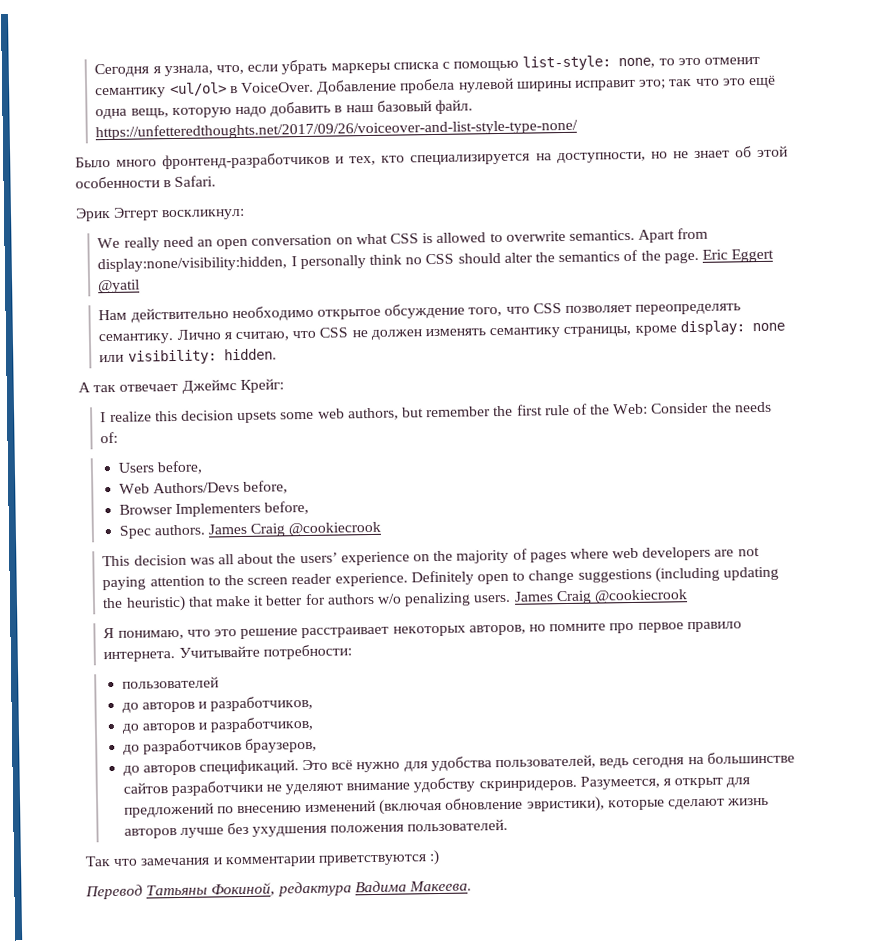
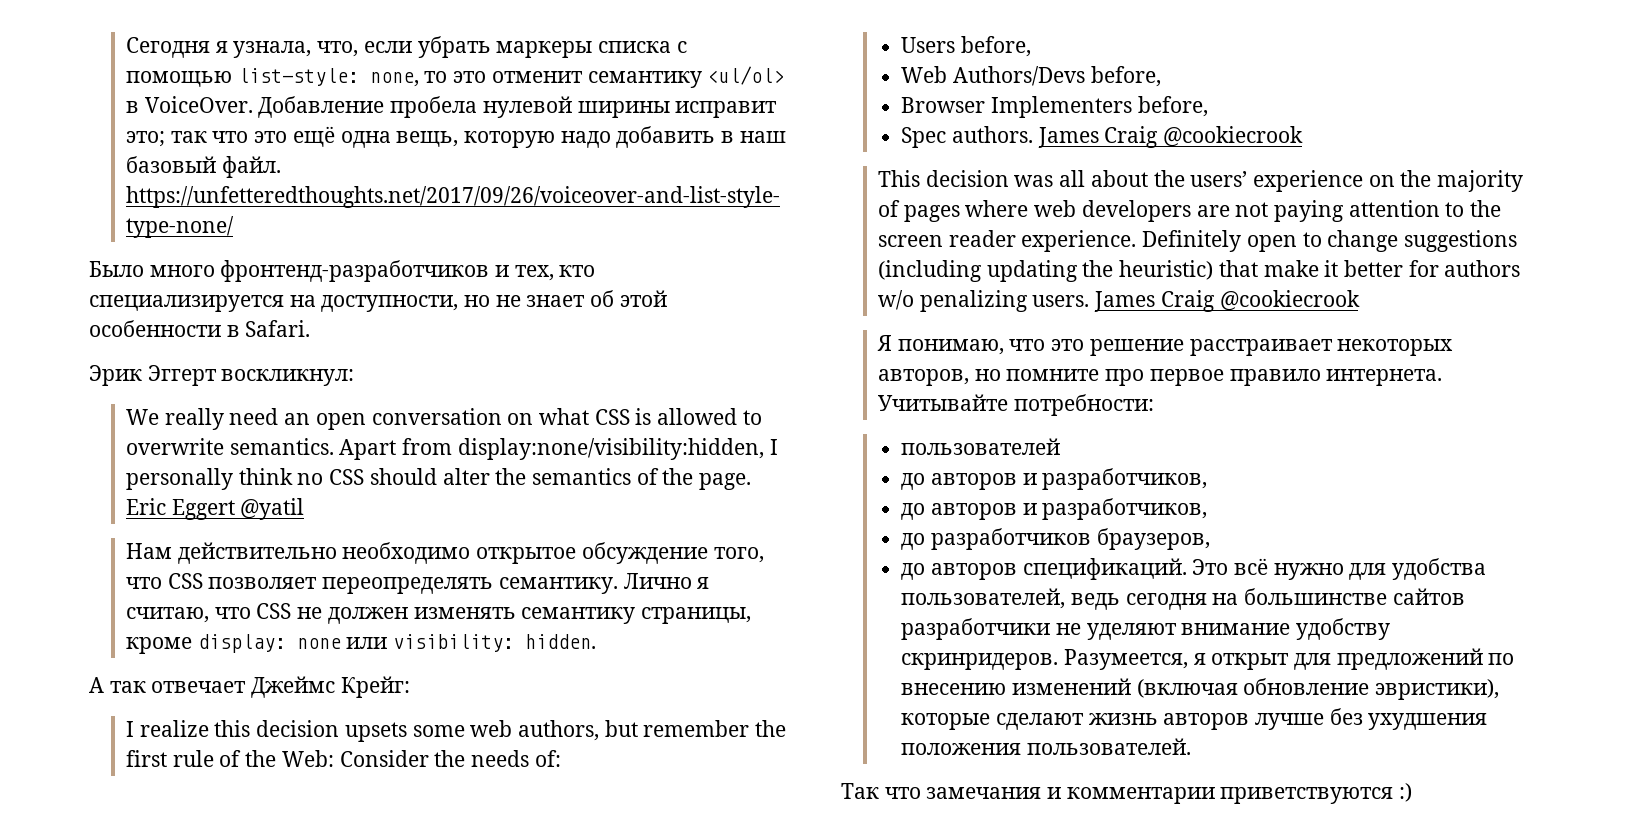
- Перевод Татьяны Фокиной, редактура Вадима Макеева.

